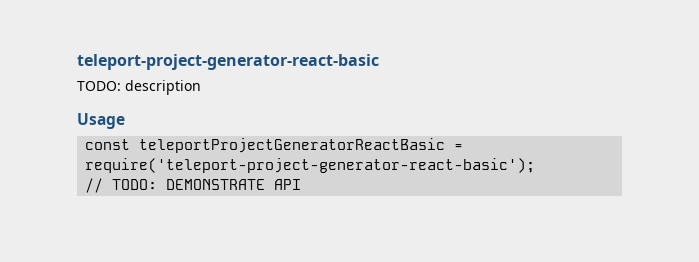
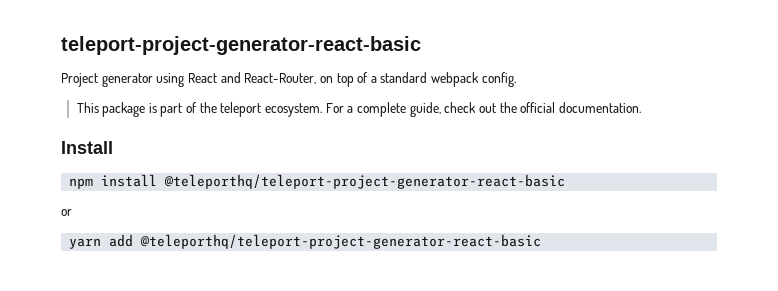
- TODO: description
- Usage
- const teleportProjectGeneratorReactBasic = require('teleport-project-generator-react-basic');
- // TODO: DEMONSTRATE API
+ Project generator using React and React-Router, on top of a standard webpack config.
+ This package is part of the teleport ecosystem. For a complete guide, check out the official documentation.
+ Install
+ npm install @teleporthq/teleport-project-generator-react-basic
+ or
+ yarn add @teleporthq/teleport-project-generator-react-basic

